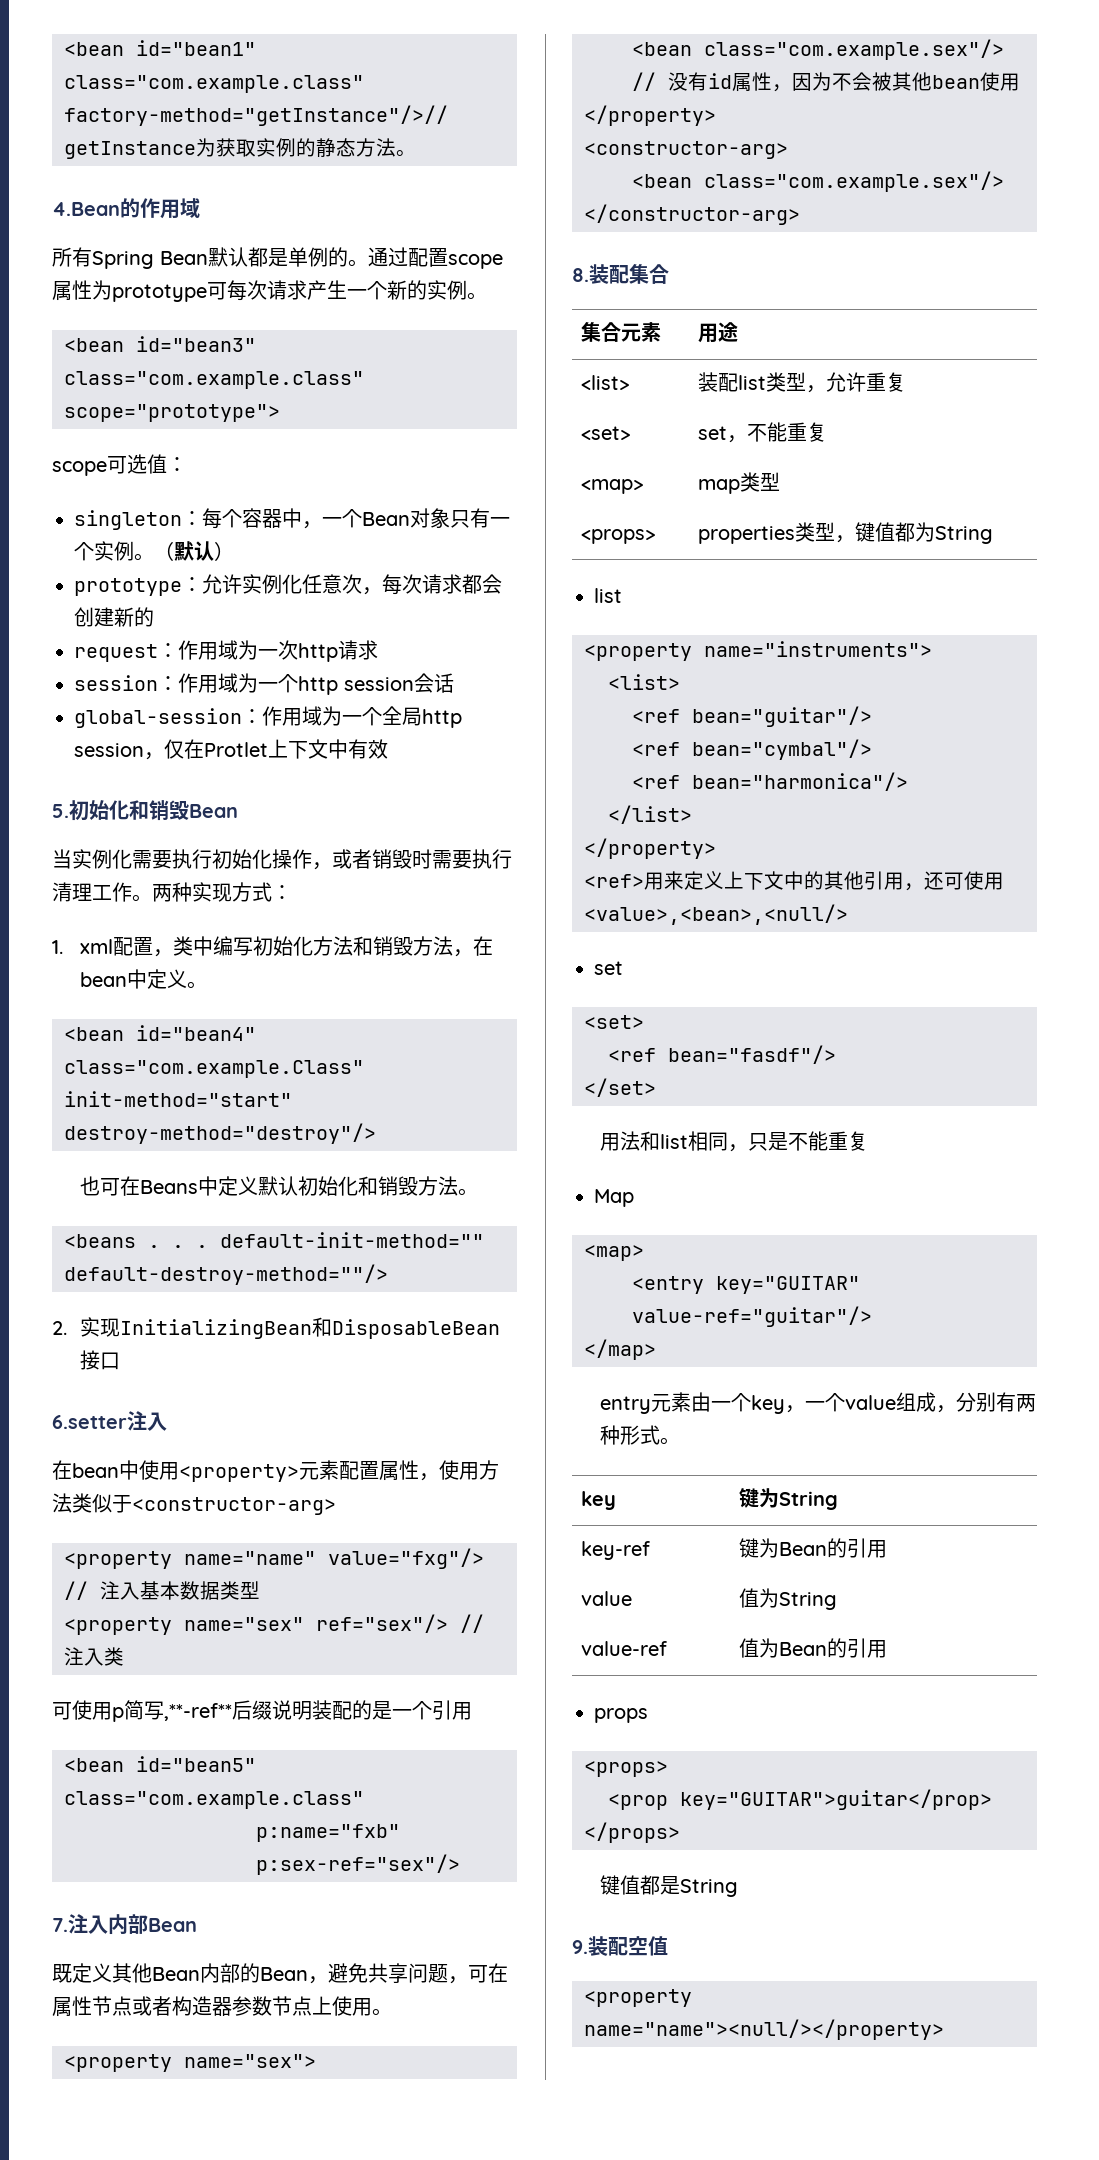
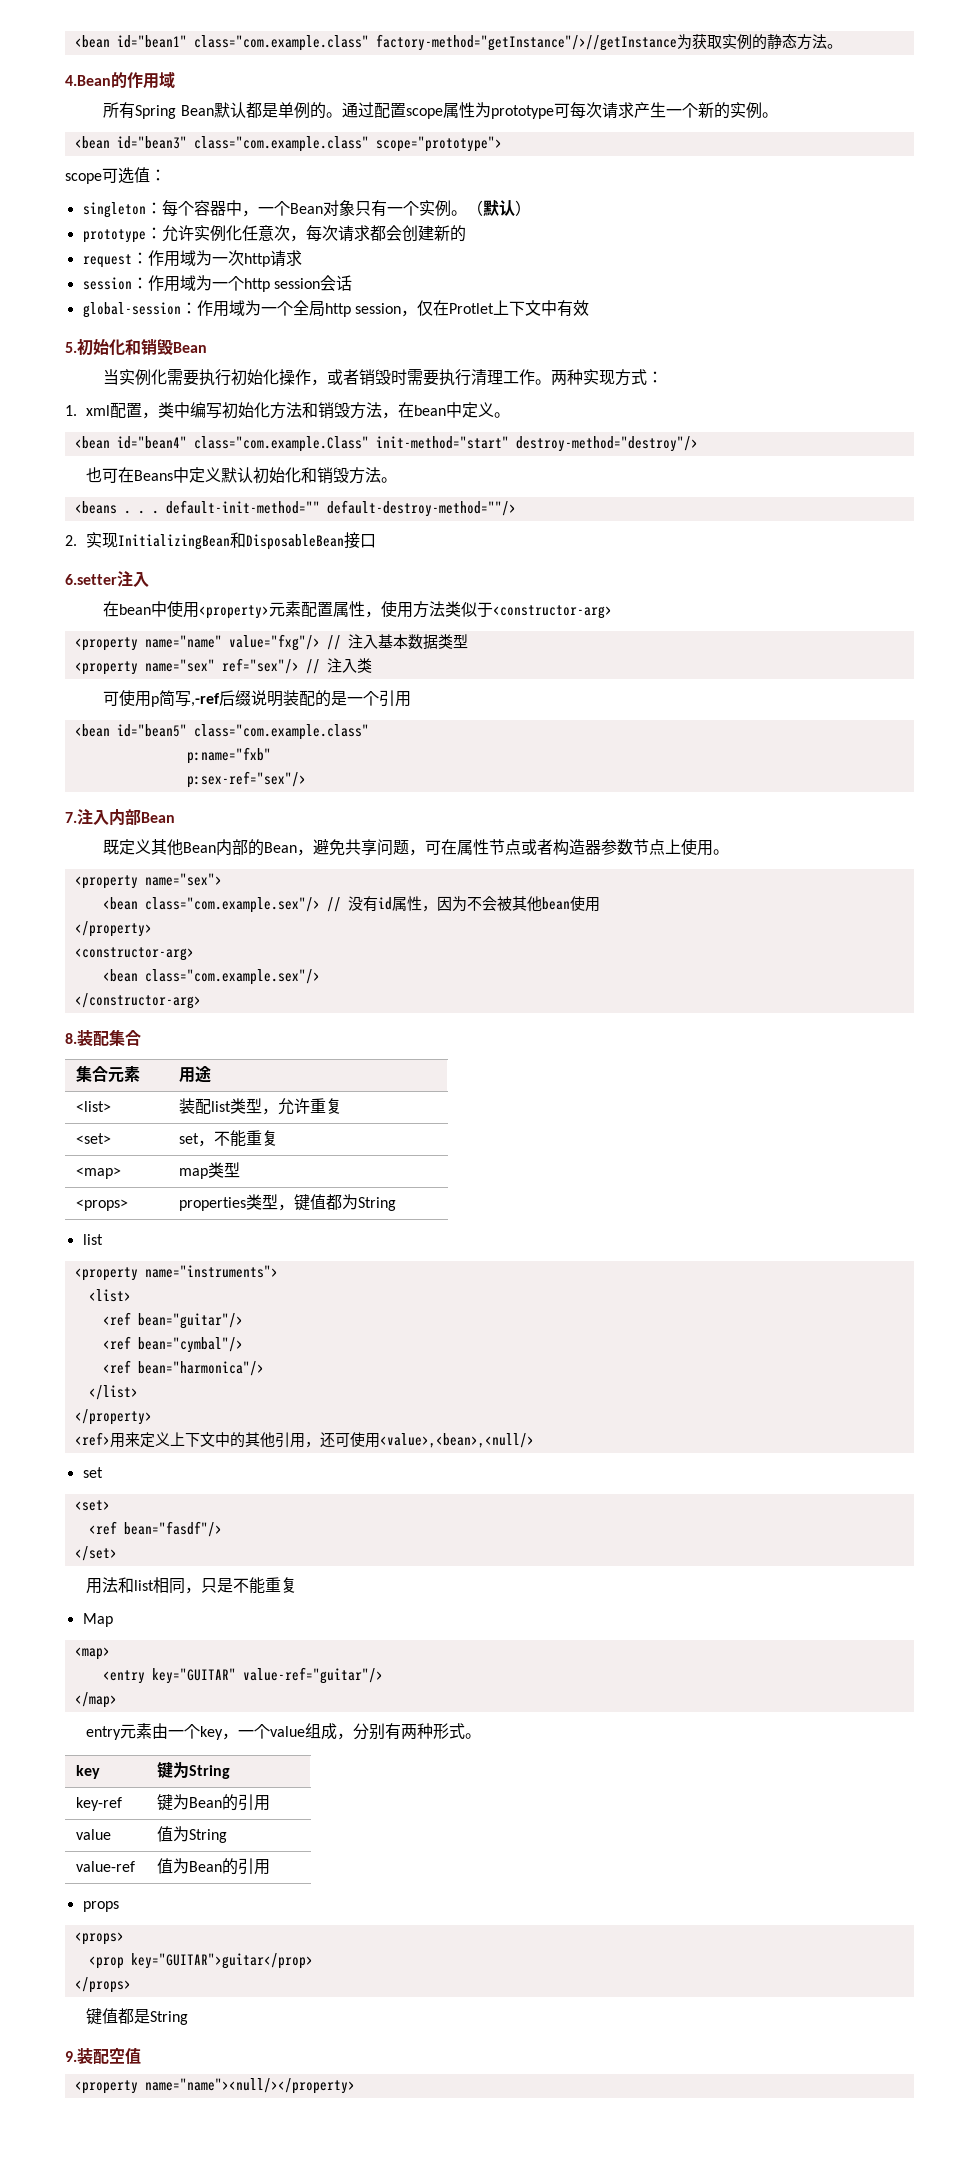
- 可使用p简写,**-ref**后缀说明装配的是一个引用
+ 可使用p简写,-ref后缀说明装配的是一个引用

